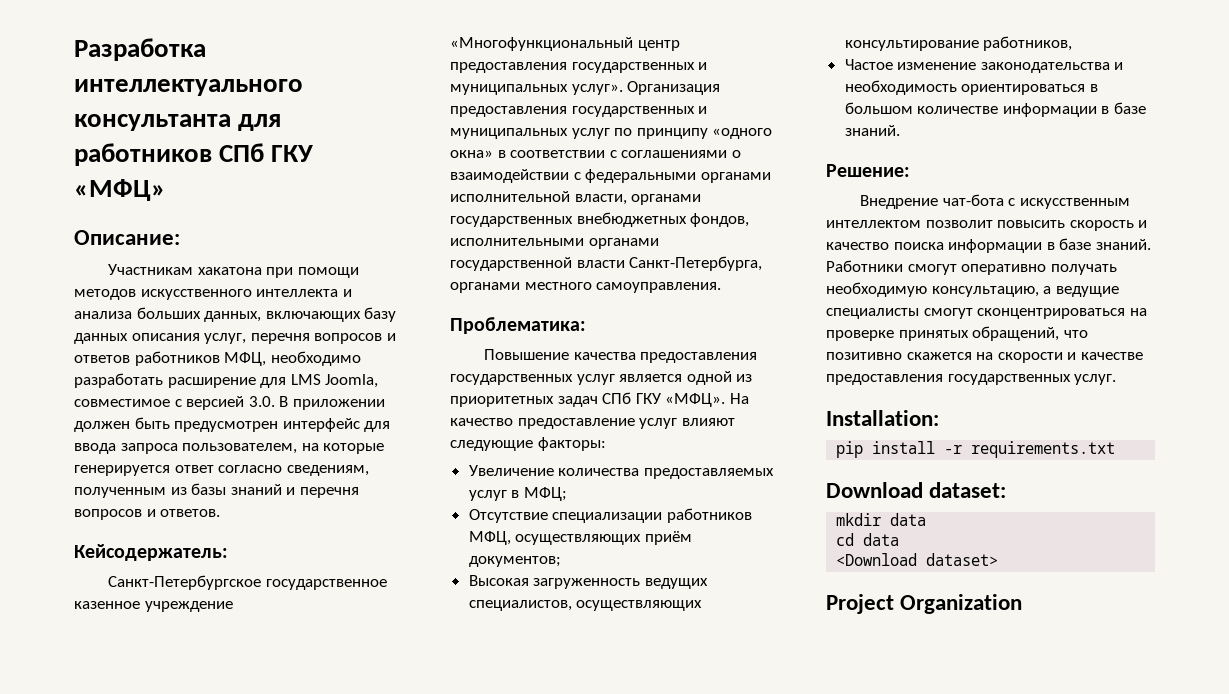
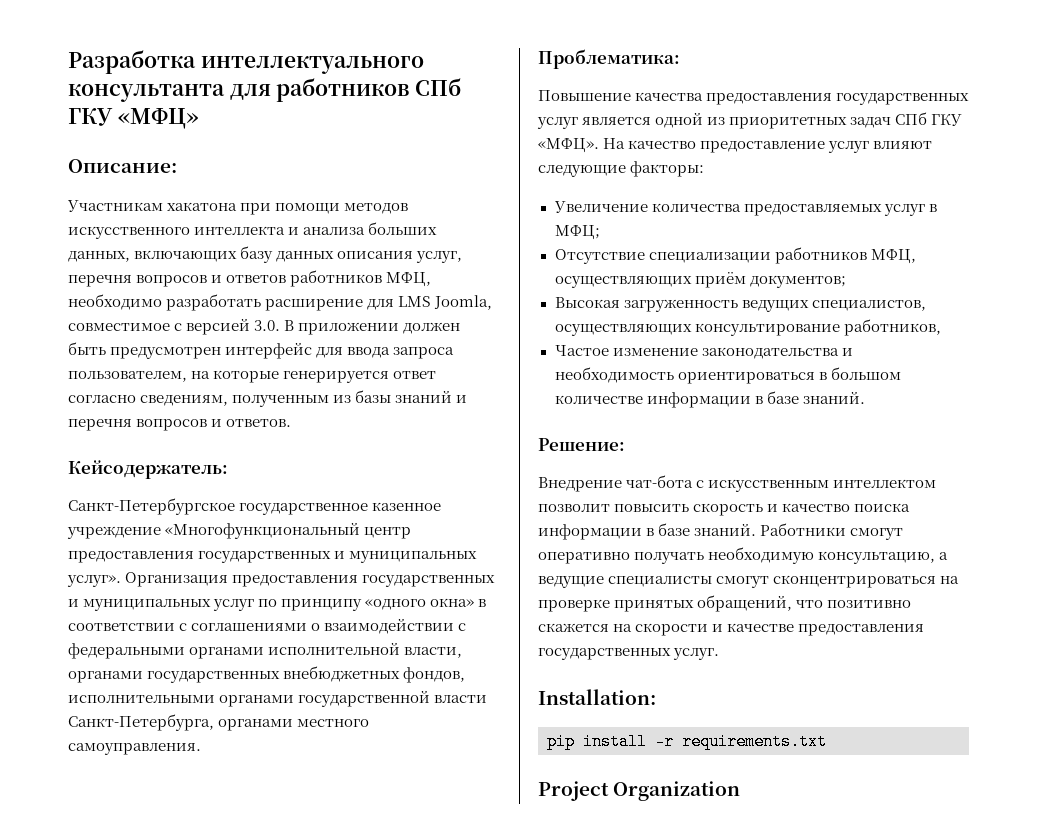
- Download dataset:
- mkdir data
- cd data
- <Download dataset>

